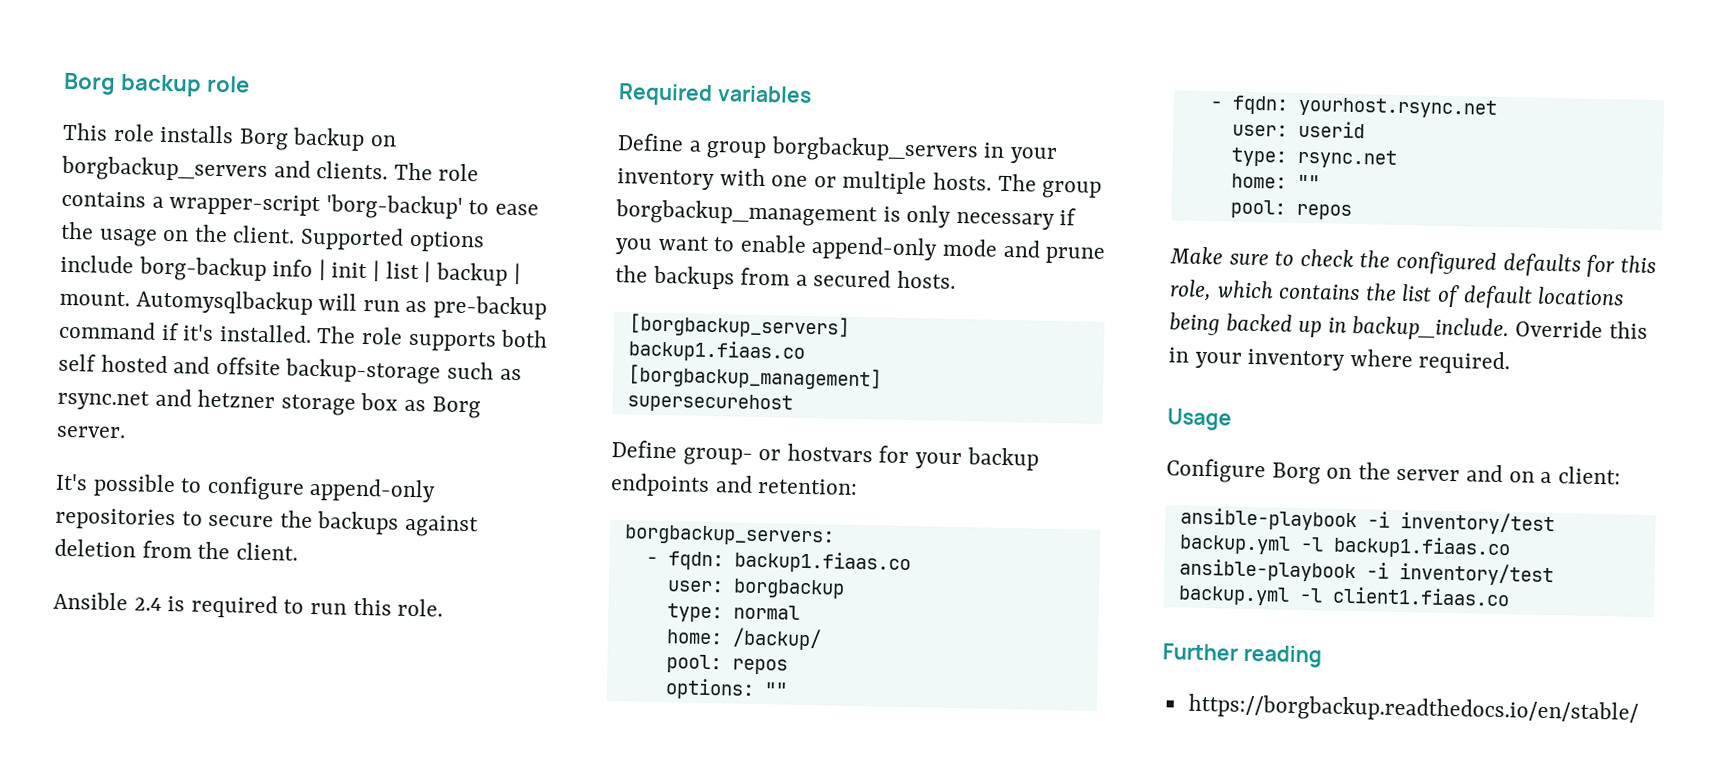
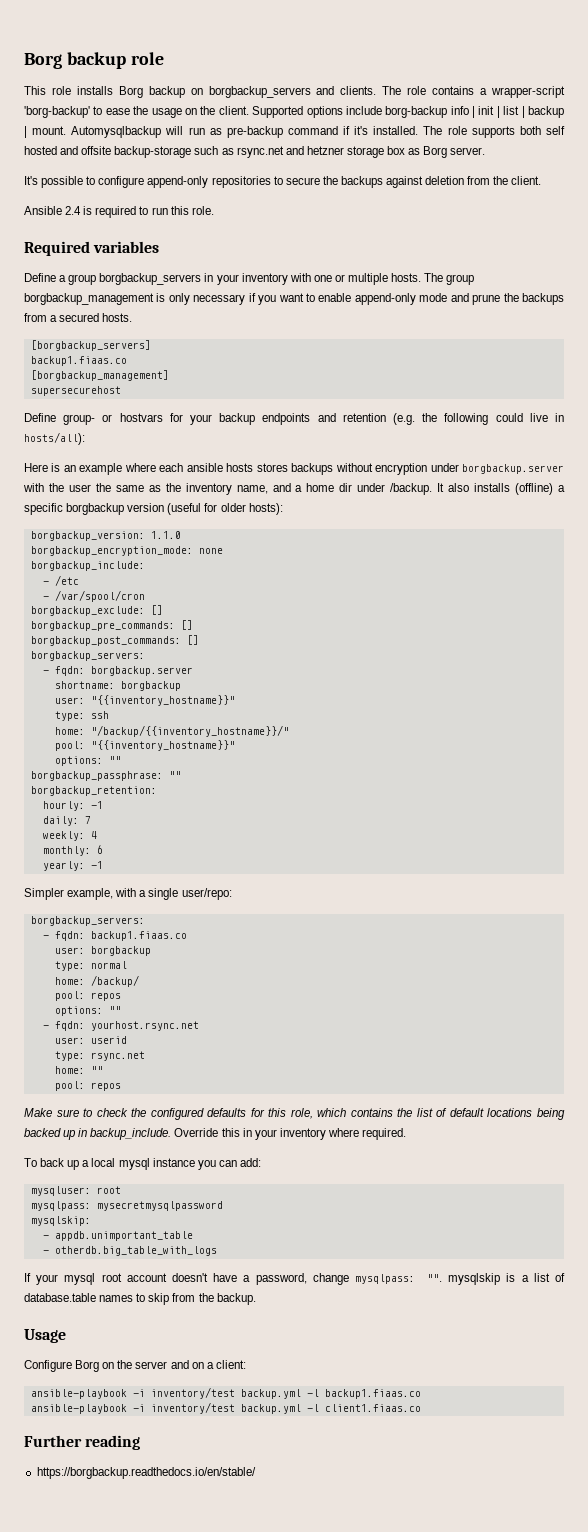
- Define group- or hostvars for your backup endpoints and retention:
+ Define group- or hostvars for your backup endpoints and retention (e.g. the following could live in hosts/all):
+ Here is an example where each ansible hosts stores backups without encryption under borgbackup.server with the user the same as the inventory name, and a home dir under /backup. It also installs (offline) a specific borgbackup version (useful for older hosts):
+ borgbackup_version: 1.1.0
+ borgbackup_encryption_mode: none
+ borgbackup_include:
+ - /etc
+ - /var/spool/cron
+ borgbackup_exclude: []
+ borgbackup_pre_commands: []
+ borgbackup_post_commands: []
+ borgbackup_servers:
+ - fqdn: borgbackup.server
+ shortname: borgbackup
+ user: "{{inventory_hostname}}"
+ type: ssh
+ home: "/backup/{{inventory_hostname}}/"
+ pool: "{{inventory_hostname}}"
+ options: ""
+ borgbackup_passphrase: ""
+ borgbackup_retention:
+ hourly: -1
+ daily: 7
+ weekly: 4
+ monthly: 6
+ yearly: -1
+ Simpler example, with a single user/repo:
+ To back up a local mysql instance you can add:
+ mysqluser: root
+ mysqlpass: mysecretmysqlpassword
+ mysqlskip:
+ - appdb.unimportant_table
+ - otherdb.big_table_with_logs
+ If your mysql root account doesn't have a password, change mysqlpass: "". mysqlskip is a list of database.table names to skip from the backup.

